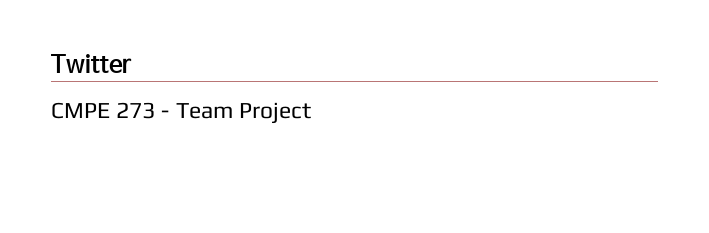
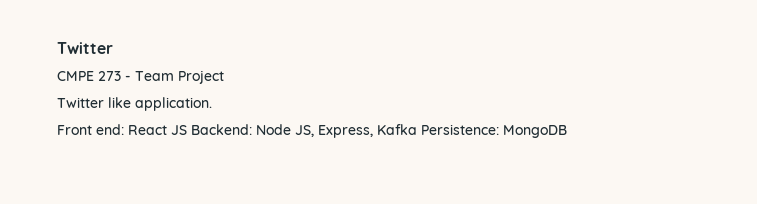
+ Twitter like application.
+ Front end: React JS Backend: Node JS, Express, Kafka Persistence: MongoDB

